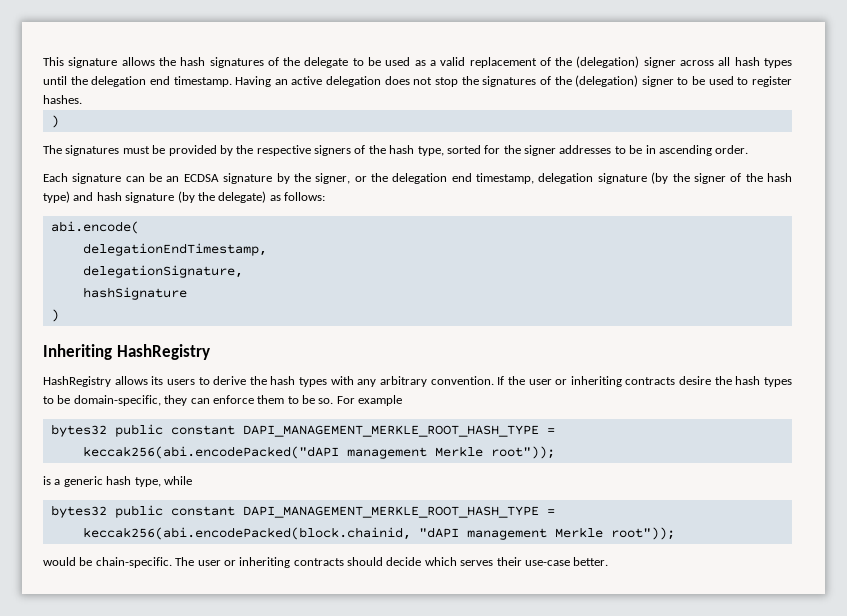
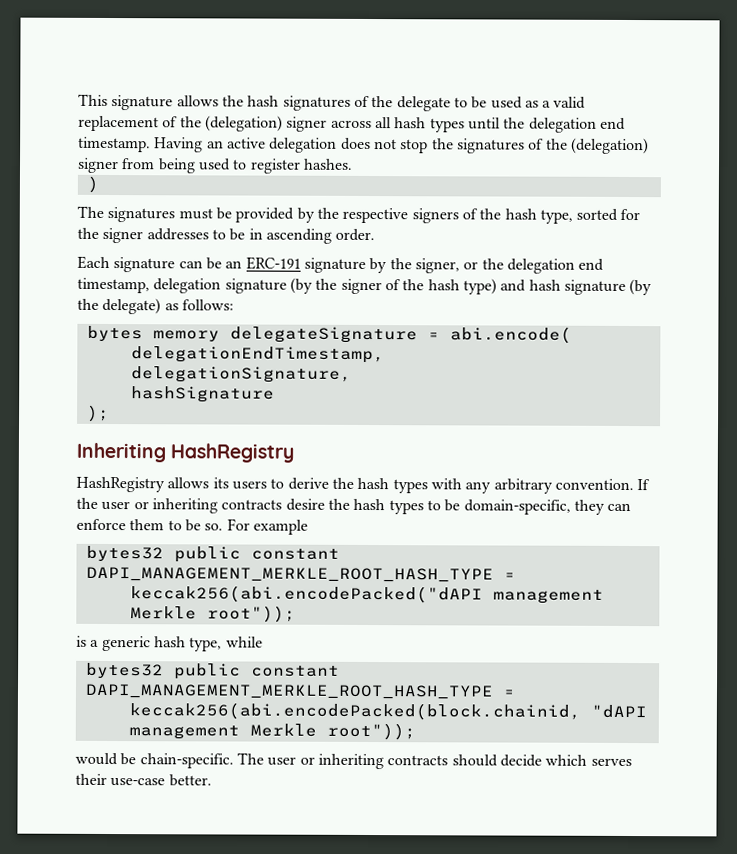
- Having an active delegation does not stop the signatures of the (delegation) signer to be used to register hashes.
+ Having an active delegation does not stop the signatures of the (delegation) signer from being used to register hashes.
- Each signature can be an ECDSA signature by the signer, or the delegation end timestamp, delegation signature (by the signer of the hash type) and hash signature (by the delegate) as follows:
+ Each signature can be an ERC-191 signature by the signer, or the delegation end timestamp, delegation signature (by the signer of the hash type) and hash signature (by the delegate) as follows:
- abi.encode(
+ bytes memory delegateSignature = abi.encode(
  hashSignature
- )
+ );

